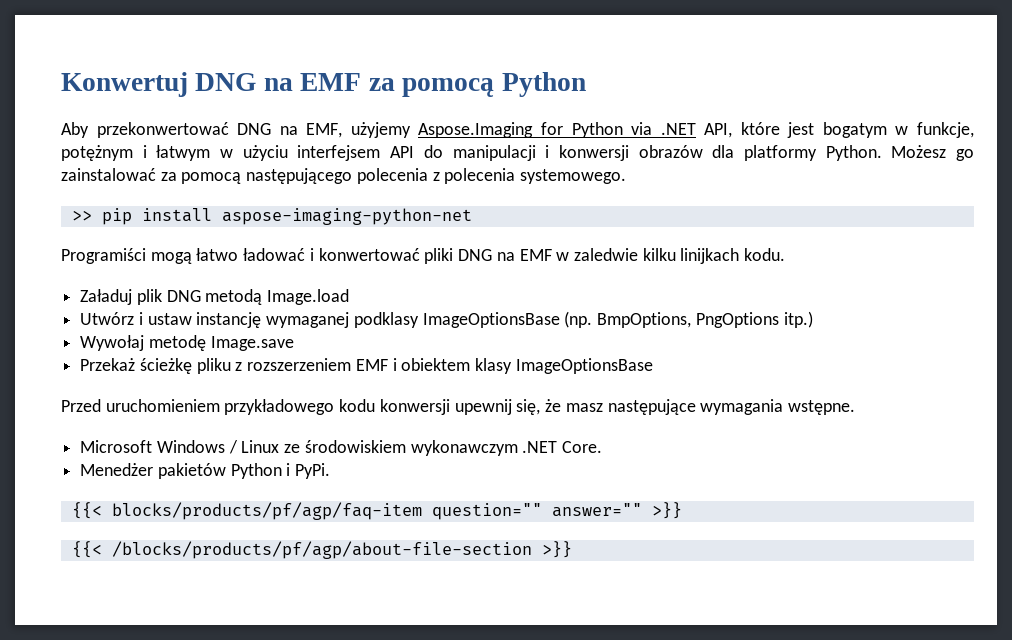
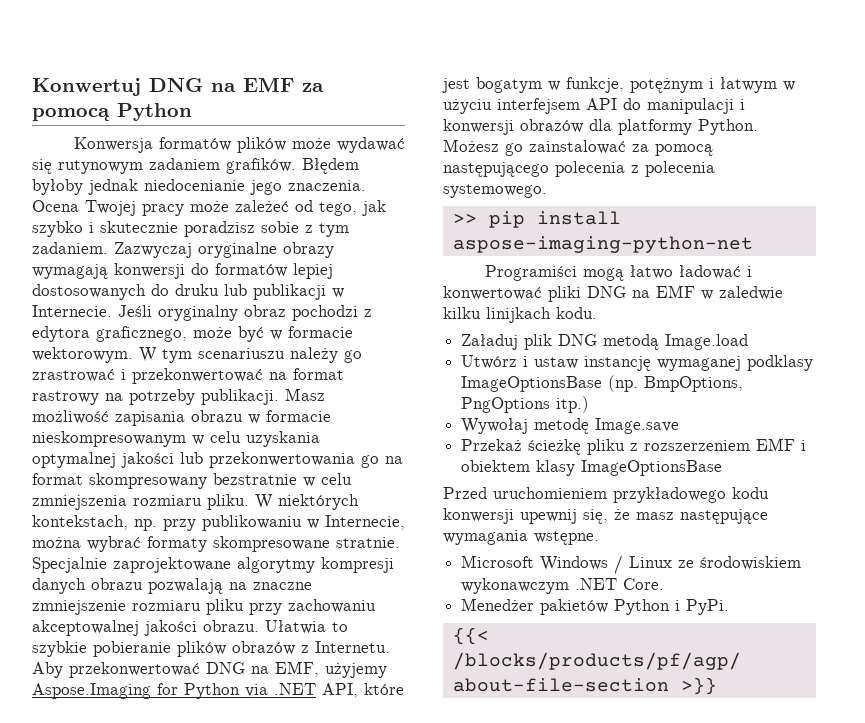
+ Konwersja formatów plików może wydawać się rutynowym zadaniem grafików. Błędem byłoby jednak niedocenianie jego znaczenia. Ocena Twojej pracy może zależeć od tego, jak szybko i skutecznie poradzisz sobie z tym zadaniem. Zazwyczaj oryginalne obrazy wymagają konwersji do formatów lepiej dostosowanych do druku lub publikacji w Internecie. Jeśli oryginalny obraz pochodzi z edytora graficznego, może być w formacie wektorowym. W tym scenariuszu należy go zrastrować i przekonwertować na format rastrowy na potrzeby publikacji. Masz możliwość zapisania obrazu w formacie nieskompresowanym w celu uzyskania optymalnej jakości lub przekonwertowania go na format skompresowany bezstratnie w celu zmniejszenia rozmiaru pliku. W niektórych kontekstach, np. przy publikowaniu w Internecie, można wybrać formaty skompresowane stratnie. Specjalnie zaprojektowane algorytmy kompresji danych obrazu pozwalają na znaczne zmniejszenie rozmiaru pliku przy zachowaniu akceptowalnej jakości obrazu. Ułatwia to szybkie pobieranie plików obrazów z Internetu.
- {{< blocks/products/pf/agp/faq-item question="" answer="" >}}

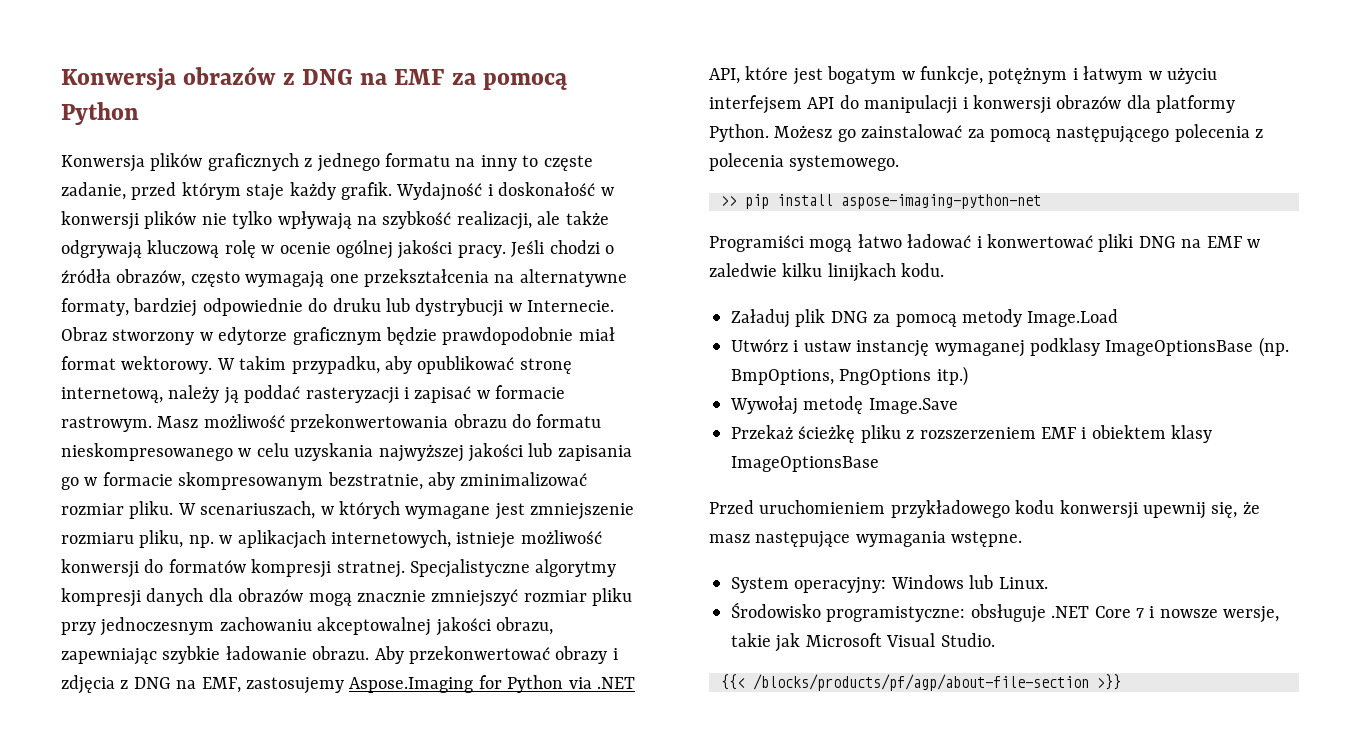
- Konwertuj DNG na EMF za pomocą Python
+ Konwersja obrazów z DNG na EMF za pomocą Python
- Konwersja formatów plików może wydawać się rutynowym zadaniem grafików. Błędem byłoby jednak niedocenianie jego znaczenia. Ocena Twojej pracy może zależeć od tego, jak szybko i skutecznie poradzisz sobie z tym zadaniem. Zazwyczaj oryginalne obrazy wymagają konwersji do formatów lepiej dostosowanych do druku lub publikacji w Internecie. Jeśli oryginalny obraz pochodzi z edytora graficznego, może być w formacie wektorowym. W tym scenariuszu należy go zrastrować i przekonwertować na format rastrowy na potrzeby publikacji. Masz możliwość zapisania obrazu w formacie nieskompresowanym w celu uzyskania optymalnej jakości lub przekonwertowania go na format skompresowany bezstratnie w celu zmniejszenia rozmiaru pliku. W niektórych kontekstach, np. przy publikowaniu w Internecie, można wybrać formaty skompresowane stratnie. Specjalnie zaprojektowane algorytmy kompresji danych obrazu pozwalają na znaczne zmniejszenie rozmiaru pliku przy zachowaniu akceptowalnej jakości obrazu. Ułatwia to szybkie pobieranie plików obrazów z Internetu. Aby przekonwertować DNG na EMF, użyjemy Aspose.Imaging for Python via .NET API, które jest bogatym w funkcje, potężnym i łatwym w użyciu interfejsem API do manipulacji i konwersji obrazów dla platformy Python.
+ Konwersja plików graficznych z jednego formatu na inny to częste zadanie, przed którym staje każdy grafik. Wydajność i doskonałość w konwersji plików nie tylko wpływają na szybkość realizacji, ale także odgrywają kluczową rolę w ocenie ogólnej jakości pracy. Jeśli chodzi o źródła obrazów, często wymagają one przekształcenia na alternatywne formaty, bardziej odpowiednie do druku lub dystrybucji w Internecie. Obraz stworzony w edytorze graficznym będzie prawdopodobnie miał format wektorowy. W takim przypadku, aby opublikować stronę internetową, należy ją poddać rasteryzacji i zapisać w formacie rastrowym. Masz możliwość przekonwertowania obrazu do formatu nieskompresowanego w celu uzyskania najwyższej jakości lub zapisania go w formacie skompresowanym bezstratnie, aby zminimalizować rozmiar pliku. W scenariuszach, w których wymagane jest zmniejszenie rozmiaru pliku, np. w aplikacjach internetowych, istnieje możliwość konwersji do formatów kompresji stratnej. Specjalistyczne algorytmy kompresji danych dla obrazów mogą znacznie zmniejszyć rozmiar pliku przy jednoczesnym zachowaniu akceptowalnej jakości obrazu, zapewniając szybkie ładowanie obrazu. Aby przekonwertować obrazy i zdjęcia z DNG na EMF, zastosujemy Aspose.Imaging for Python via .NET API, które jest bogatym w funkcje, potężnym i łatwym w użyciu interfejsem API do manipulacji i konwersji obrazów dla platformy Python.
- Załaduj plik DNG metodą Image.load
+ Załaduj plik DNG za pomocą metody Image.Load
- Wywołaj metodę Image.save
+ Wywołaj metodę Image.Save
- Microsoft Windows / Linux ze środowiskiem wykonawczym .NET Core.
- Menedżer pakietów Python i PyPi.
+ System operacyjny: Windows lub Linux.
+ Środowisko programistyczne: obsługuje .NET Core 7 i nowsze wersje, takie jak Microsoft Visual Studio.

